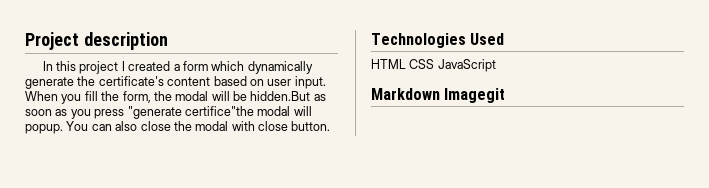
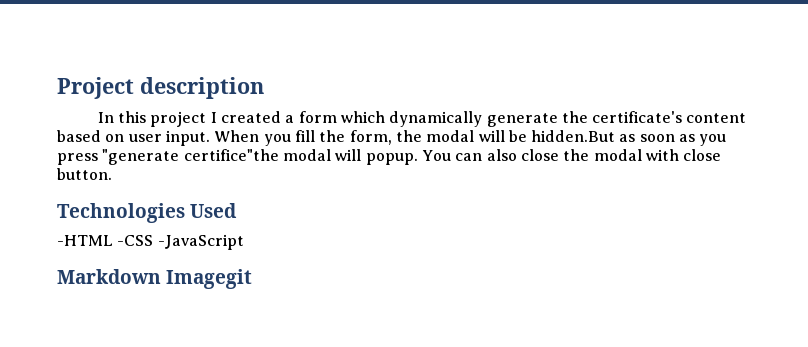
- HTML CSS JavaScript
+ -HTML -CSS -JavaScript

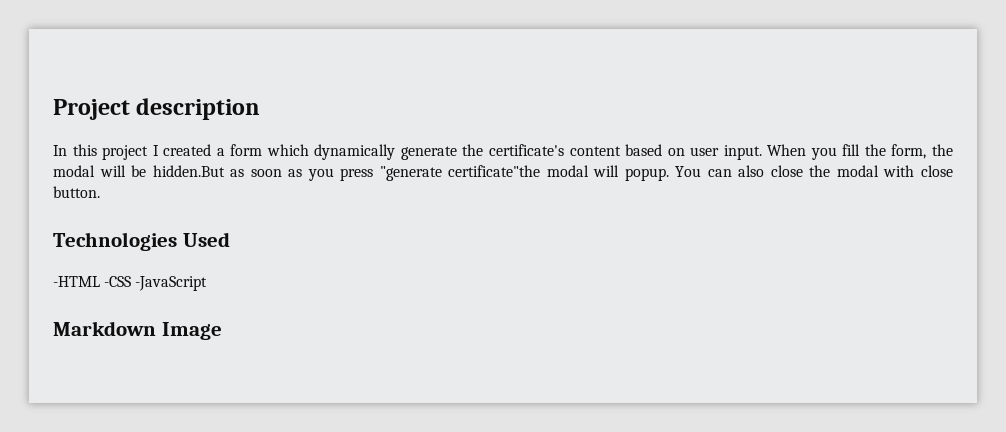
- When you fill the form, the modal will be hidden.But as soon as you press "generate certifice"the modal will popup.
+ When you fill the form, the modal will be hidden.But as soon as you press "generate certificate"the modal will popup.
- Markdown Imagegit
+ Markdown Image

